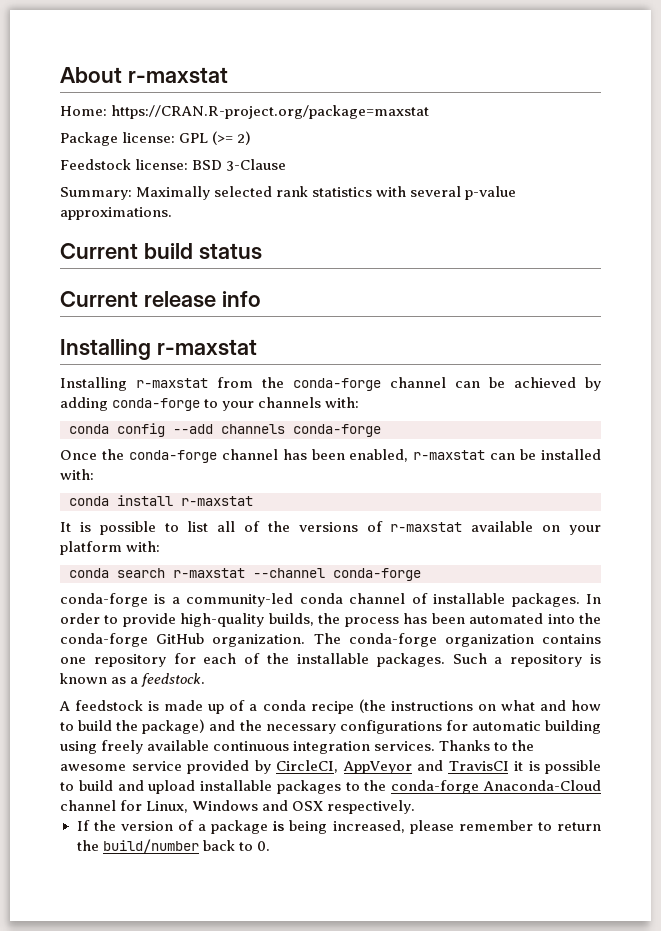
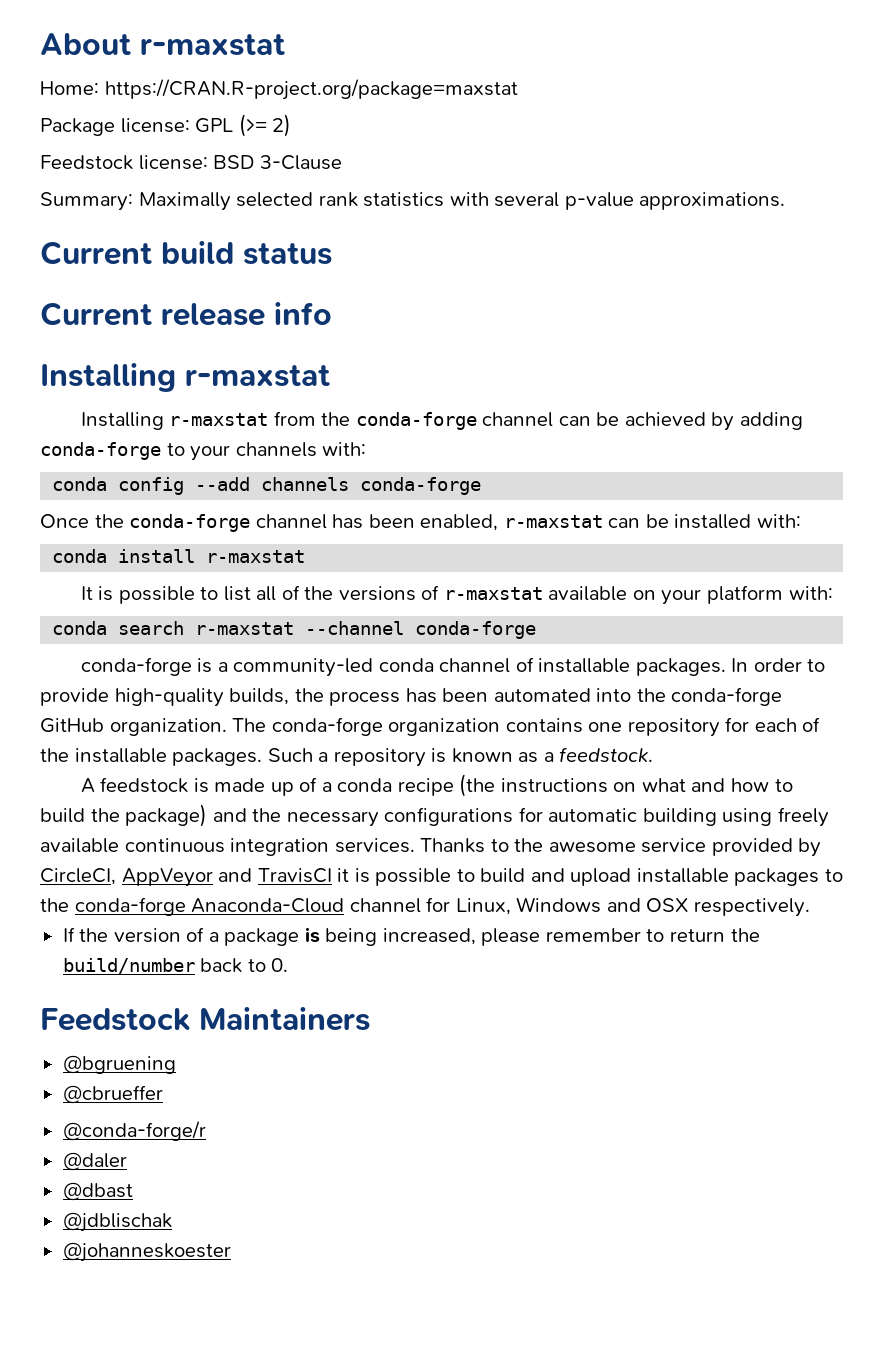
+ Feedstock Maintainers
+ @bgruening
+ @cbrueffer
+ @conda-forge/r
+ @daler
+ @dbast
+ @jdblischak
+ @johanneskoester

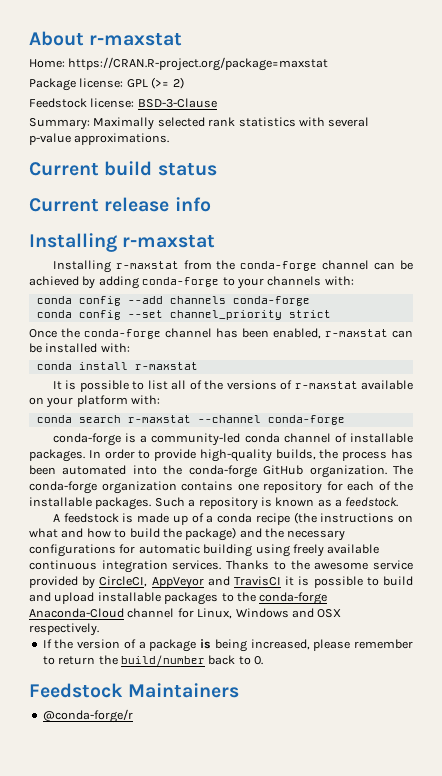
- Feedstock license: BSD 3-Clause
+ Feedstock license: BSD-3-Clause
+ conda config --set channel_priority strict
- @bgruening
- @cbrueffer
- @daler
- @dbast
- @jdblischak
- @johanneskoester

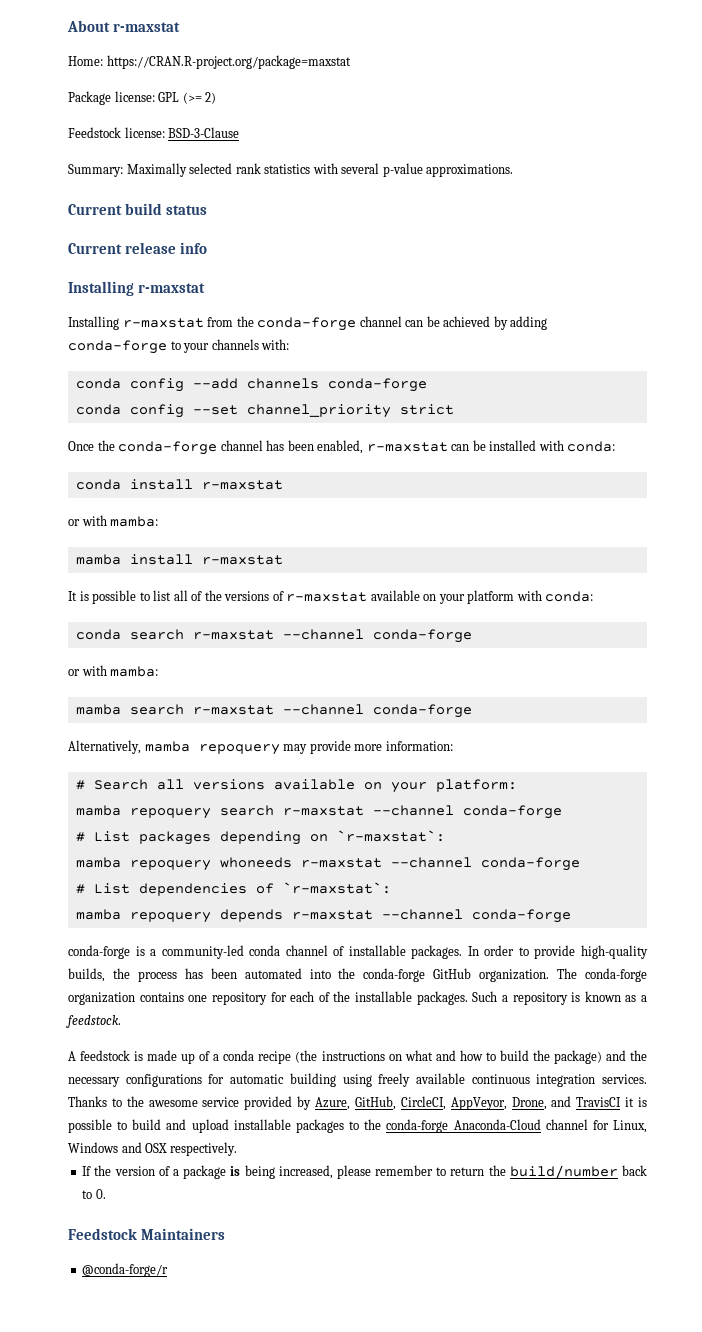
- Once the conda-forge channel has been enabled, r-maxstat can be installed with:
+ Once the conda-forge channel has been enabled, r-maxstat can be installed with conda:
  conda install r-maxstat
+ or with mamba:
+ mamba install r-maxstat
- It is possible to list all of the versions of r-maxstat available on your platform with:
+ It is possible to list all of the versions of r-maxstat available on your platform with conda:
  conda search r-maxstat --channel conda-forge
+ or with mamba:
+ mamba search r-maxstat --channel conda-forge
+ Alternatively, mamba repoquery may provide more information:
+ # Search all versions available on your platform:
+ mamba repoquery search r-maxstat --channel conda-forge
+ # List packages depending on `r-maxstat`:
+ mamba repoquery whoneeds r-maxstat --channel conda-forge
+ # List dependencies of `r-maxstat`:
+ mamba repoquery depends r-maxstat --channel conda-forge
- Thanks to the awesome service provided by CircleCI, AppVeyor and TravisCI it is possible to build and upload installable packages to the conda-forge Anaconda-Cloud channel for Linux, Windows and OSX respectively.
+ Thanks to the awesome service provided by Azure, GitHub, CircleCI, AppVeyor, Drone, and TravisCI it is possible to build and upload installable packages to the conda-forge Anaconda-Cloud channel for Linux, Windows and OSX respectively.

